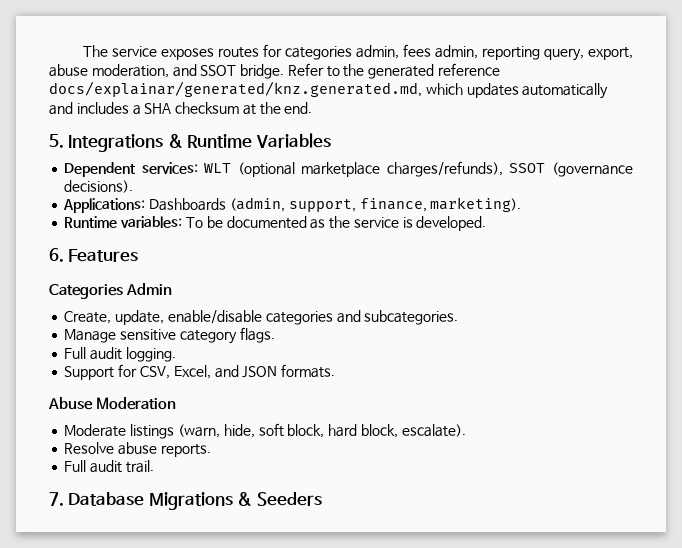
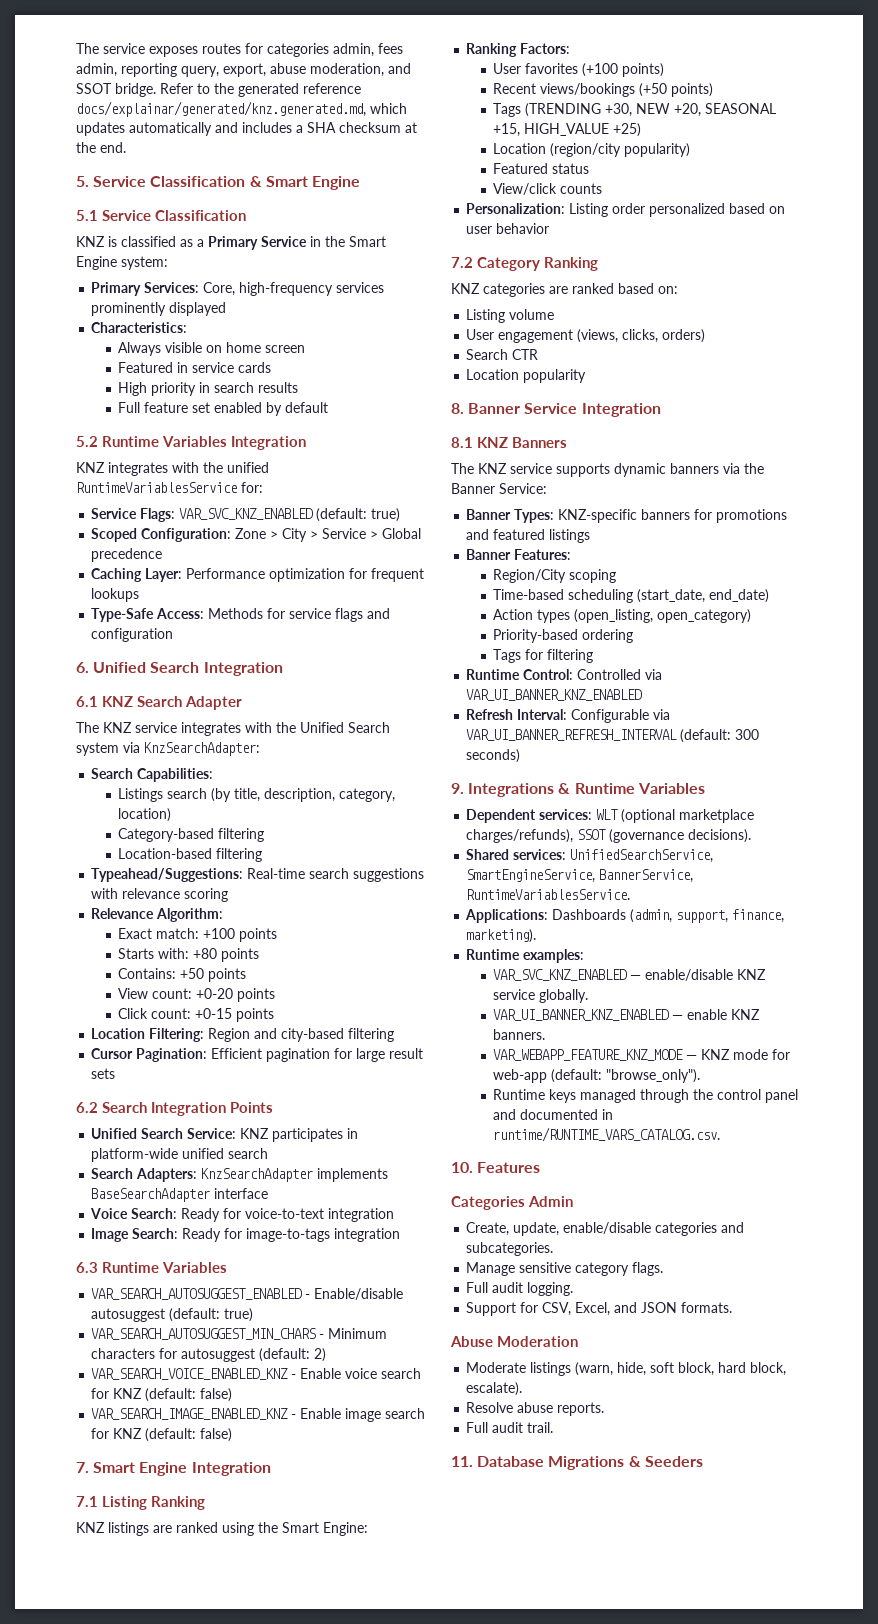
- 5. Integrations & Runtime Variables
+ 5. Service Classification & Smart Engine
+ 5.1 Service Classification
+ KNZ is classified as a Primary Service in the Smart Engine system:
+ Primary Services: Core, high-frequency services prominently displayed
+ Characteristics:
+ Always visible on home screen
+ Featured in service cards
+ High priority in search results
+ Full feature set enabled by default
+ 5.2 Runtime Variables Integration
+ KNZ integrates with the unified RuntimeVariablesService for:
+ Service Flags: VAR_SVC_KNZ_ENABLED (default: true)
+ Scoped Configuration: Zone > City > Service > Global precedence
+ Caching Layer: Performance optimization for frequent lookups
+ Type-Safe Access: Methods for service flags and configuration
+ 6. Unified Search Integration
+ 6.1 KNZ Search Adapter
+ The KNZ service integrates with the Unified Search system via KnzSearchAdapter:
+ Search Capabilities:
+ Listings search (by title, description, category, location)
+ Category-based filtering
+ Location-based filtering
+ Typeahead/Suggestions: Real-time search suggestions with relevance scoring
+ Relevance Algorithm:
+ Exact match: +100 points
+ Starts with: +80 points
+ Contains: +50 points
+ View count: +0-20 points
+ Click count: +0-15 points
+ Location Filtering: Region and city-based filtering
+ Cursor Pagination: Efficient pagination for large result sets
+ 6.2 Search Integration Points
+ Unified Search Service: KNZ participates in platform-wide unified search
+ Search Adapters: KnzSearchAdapter implements BaseSearchAdapter interface
+ Voice Search: Ready for voice-to-text integration
+ Image Search: Ready for image-to-tags integration
+ 6.3 Runtime Variables
+ VAR_SEARCH_AUTOSUGGEST_ENABLED - Enable/disable autosuggest (default: true)
+ VAR_SEARCH_AUTOSUGGEST_MIN_CHARS - Minimum characters for autosuggest (default: 2)
+ VAR_SEARCH_VOICE_ENABLED_KNZ - Enable voice search for KNZ (default: false)
+ VAR_SEARCH_IMAGE_ENABLED_KNZ - Enable image search for KNZ (default: false)
+ 7. Smart Engine Integration
+ 7.1 Listing Ranking
+ KNZ listings are ranked using the Smart Engine:
+ Ranking Factors:
+ User favorites (+100 points)
+ Recent views/bookings (+50 points)
+ Tags (TRENDING +30, NEW +20, SEASONAL +15, HIGH_VALUE +25)
+ Location (region/city popularity)
+ Featured status
+ View/click counts
+ Personalization: Listing order personalized based on user behavior
+ 7.2 Category Ranking
+ KNZ categories are ranked based on:
+ Listing volume
+ User engagement (views, clicks, orders)
+ Search CTR
+ Location popularity
+ 8. Banner Service Integration
+ 8.1 KNZ Banners
+ The KNZ service supports dynamic banners via the Banner Service:
+ Banner Types: KNZ-specific banners for promotions and featured listings
+ Banner Features:
+ Region/City scoping
+ Time-based scheduling (start_date, end_date)
+ Action types (open_listing, open_category)
+ Priority-based ordering
+ Tags for filtering
+ Runtime Control: Controlled via VAR_UI_BANNER_KNZ_ENABLED
+ Refresh Interval: Configurable via VAR_UI_BANNER_REFRESH_INTERVAL (default: 300 seconds)
+ 9. Integrations & Runtime Variables
+ Shared services: UnifiedSearchService, SmartEngineService, BannerService, RuntimeVariablesService.
- Runtime variables: To be documented as the service is developed.
- 6. Features
+ Runtime examples:
+ VAR_SVC_KNZ_ENABLED — enable/disable KNZ service globally.
+ VAR_UI_BANNER_KNZ_ENABLED — enable KNZ banners.
+ VAR_WEBAPP_FEATURE_KNZ_MODE — KNZ mode for web-app (default: "browse_only").
+ Runtime keys managed through the control panel and documented in runtime/RUNTIME_VARS_CATALOG.csv.
+ 10. Features
- 7. Database Migrations & Seeders
+ 11. Database Migrations & Seeders

